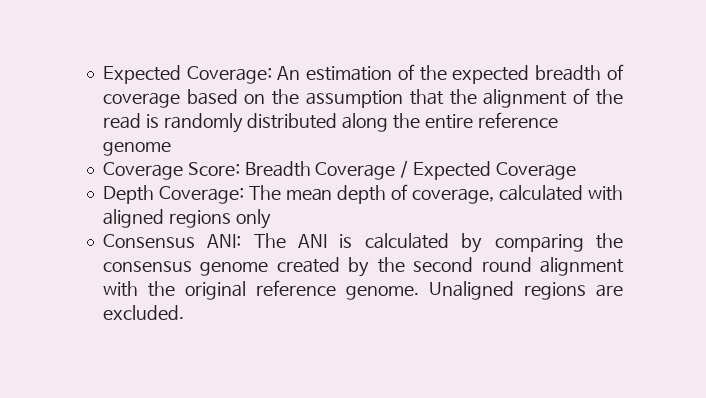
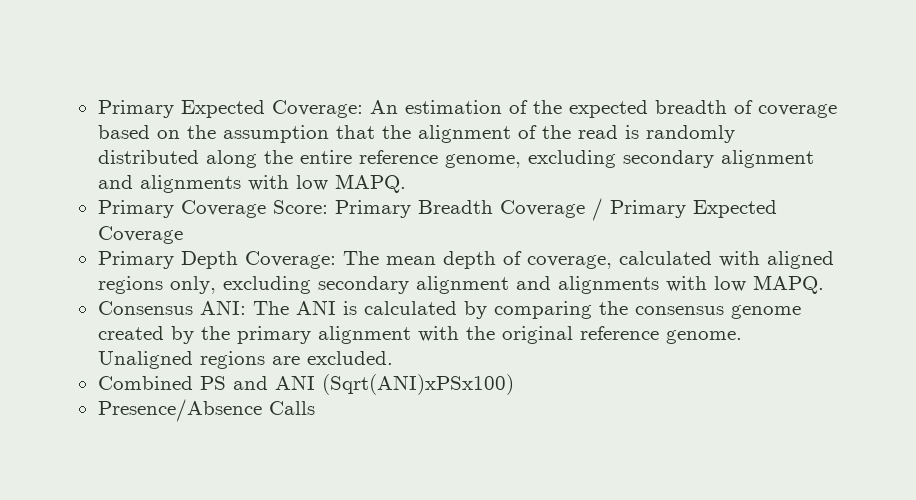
- Expected Coverage: An estimation of the expected breadth of coverage based on the assumption that the alignment of the read is randomly distributed along the entire reference genome
- Coverage Score: Breadth Coverage / Expected Coverage
+ Primary Expected Coverage: An estimation of the expected breadth of coverage based on the assumption that the alignment of the read is randomly distributed along the entire reference genome, excluding secondary alignment and alignments with low MAPQ.
+ Primary Coverage Score: Primary Breadth Coverage / Primary Expected Coverage
- Depth Coverage: The mean depth of coverage, calculated with aligned regions only
+ Primary Depth Coverage: The mean depth of coverage, calculated with aligned regions only, excluding secondary alignment and alignments with low MAPQ.
- Consensus ANI: The ANI is calculated by comparing the consensus genome created by the second round alignment with the original reference genome.
+ Consensus ANI: The ANI is calculated by comparing the consensus genome created by the primary alignment with the original reference genome.
+ Combined PS and ANI (Sqrt(ANI)xPSx100)
+ Presence/Absence Calls

